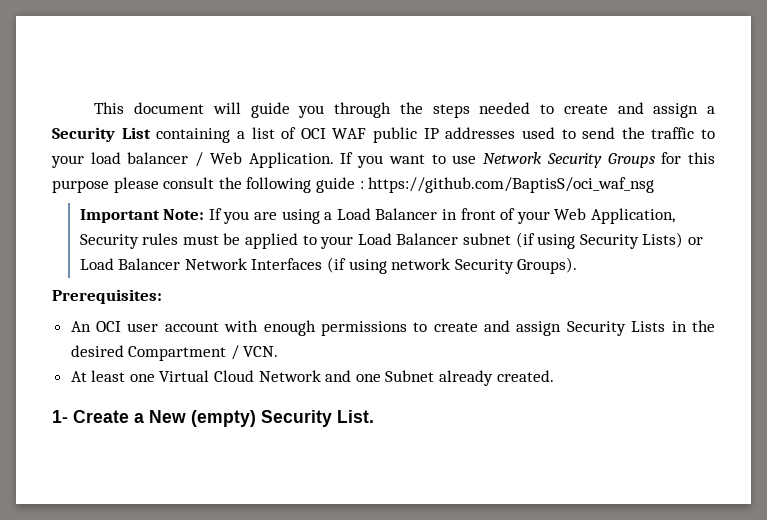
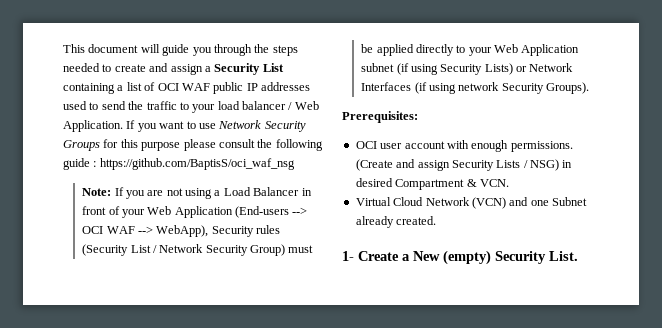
- Important Note: If you are using a Load Balancer in front of your Web Application, Security rules must be applied to your Load Balancer subnet (if using Security Lists) or Load Balancer Network Interfaces (if using network Security Groups).
+ Note: If you are not using a Load Balancer in front of your Web Application (End-users --> OCI WAF --> WebApp), Security rules (Security List / Network Security Group) must be applied directly to your Web Application subnet (if using Security Lists) or Network Interfaces (if using network Security Groups).
- An OCI user account with enough permissions to create and assign Security Lists in the desired Compartment / VCN.
+ OCI user account with enough permissions. (Create and assign Security Lists / NSG) in desired Compartment & VCN.
- At least one Virtual Cloud Network and one Subnet already created.
+ Virtual Cloud Network (VCN) and one Subnet already created.

